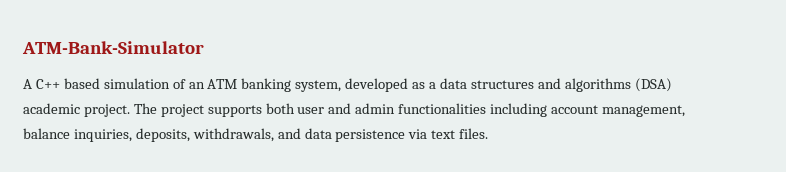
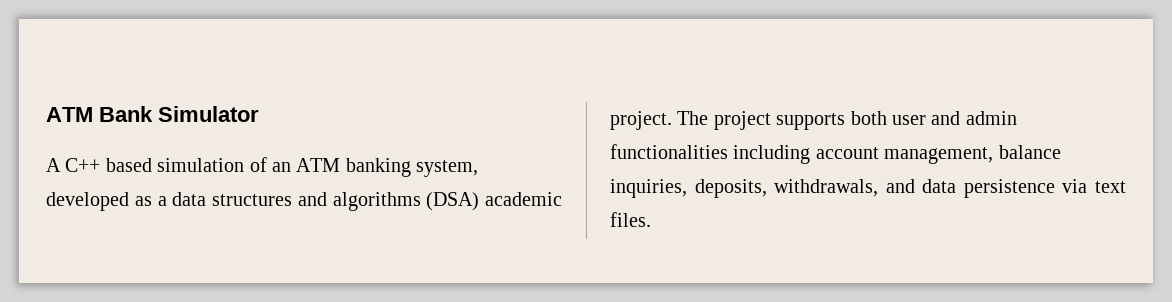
- ATM-Bank-Simulator
+ ATM Bank Simulator

